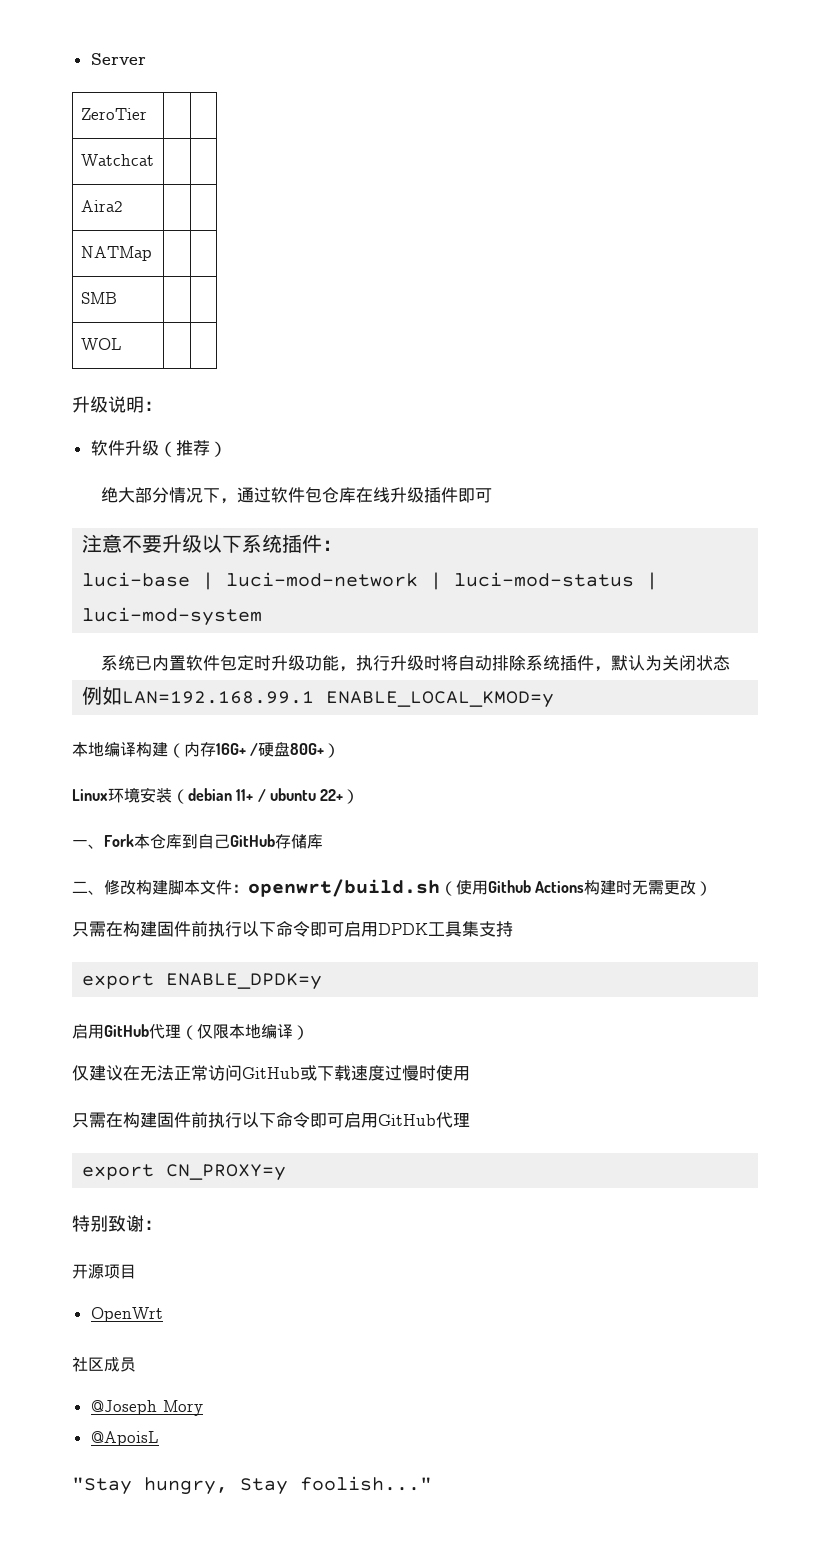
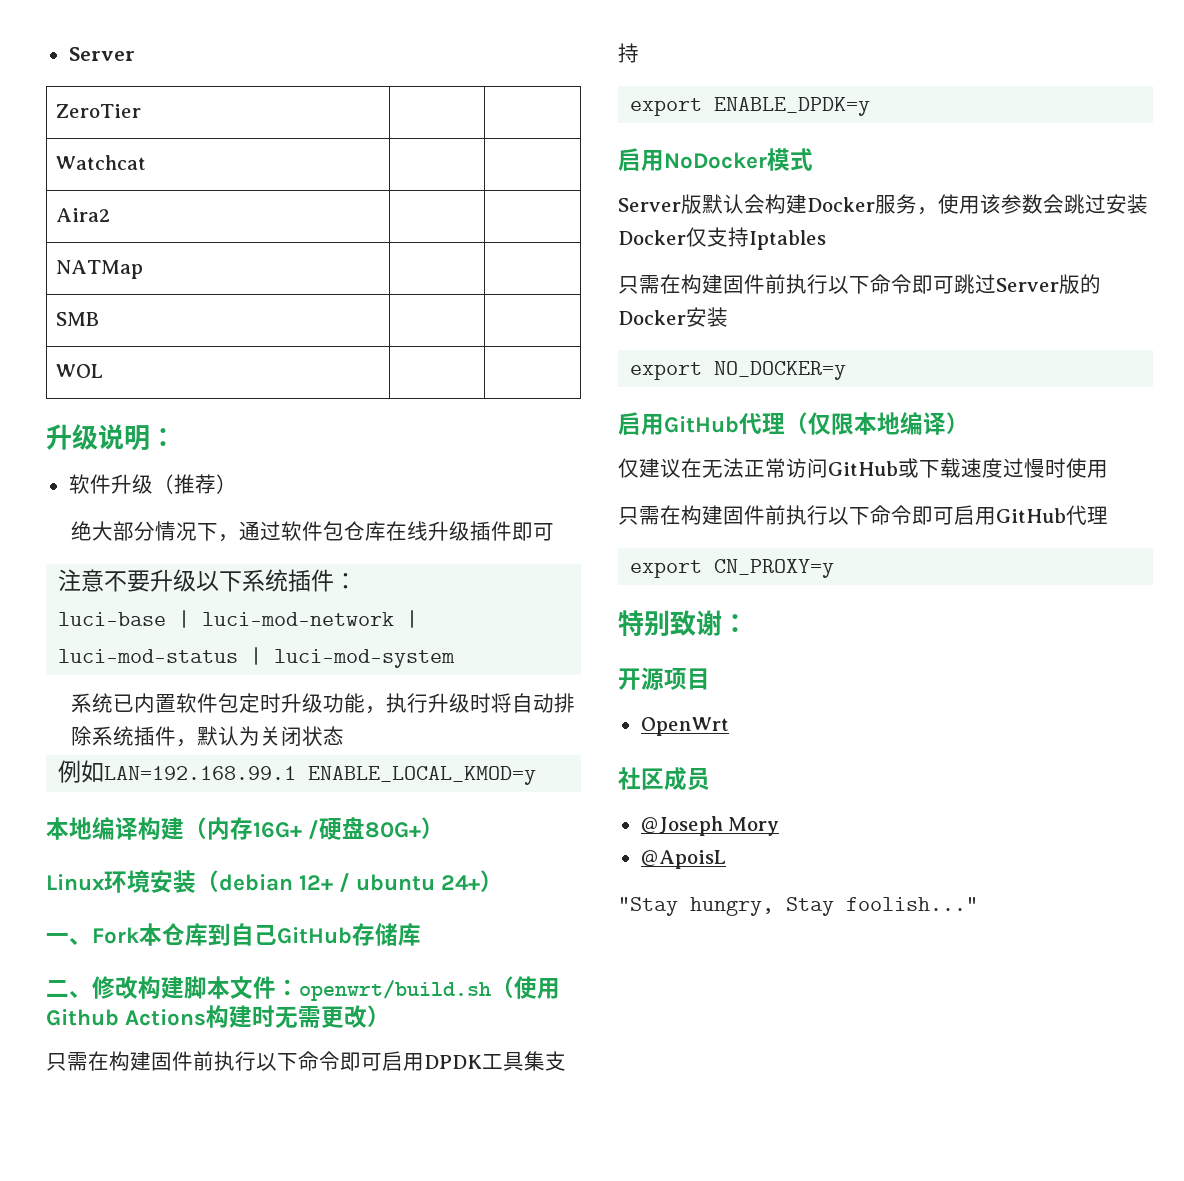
- Linux环境安装（debian 11+ / ubuntu 22+）
+ Linux环境安装（debian 12+ / ubuntu 24+）
+ 启用NoDocker模式
+ Server版默认会构建Docker服务，使用该参数会跳过安装Docker仅支持Iptables
+ 只需在构建固件前执行以下命令即可跳过Server版的Docker安装
+ export NO_DOCKER=y

